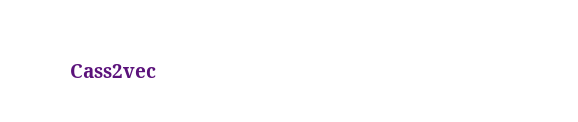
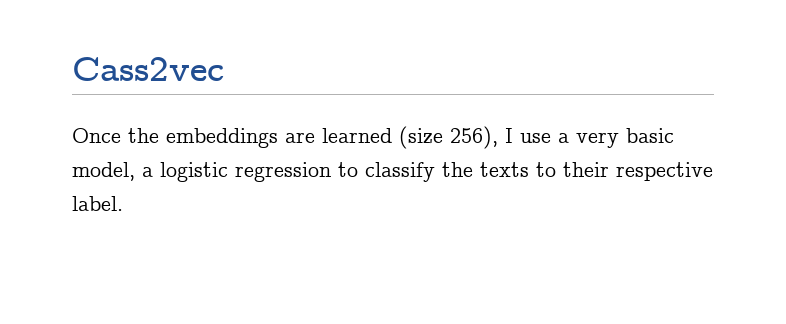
+ Once the embeddings are learned (size 256), I use a very basic model, a logistic regression to classify the texts to their respective label.

